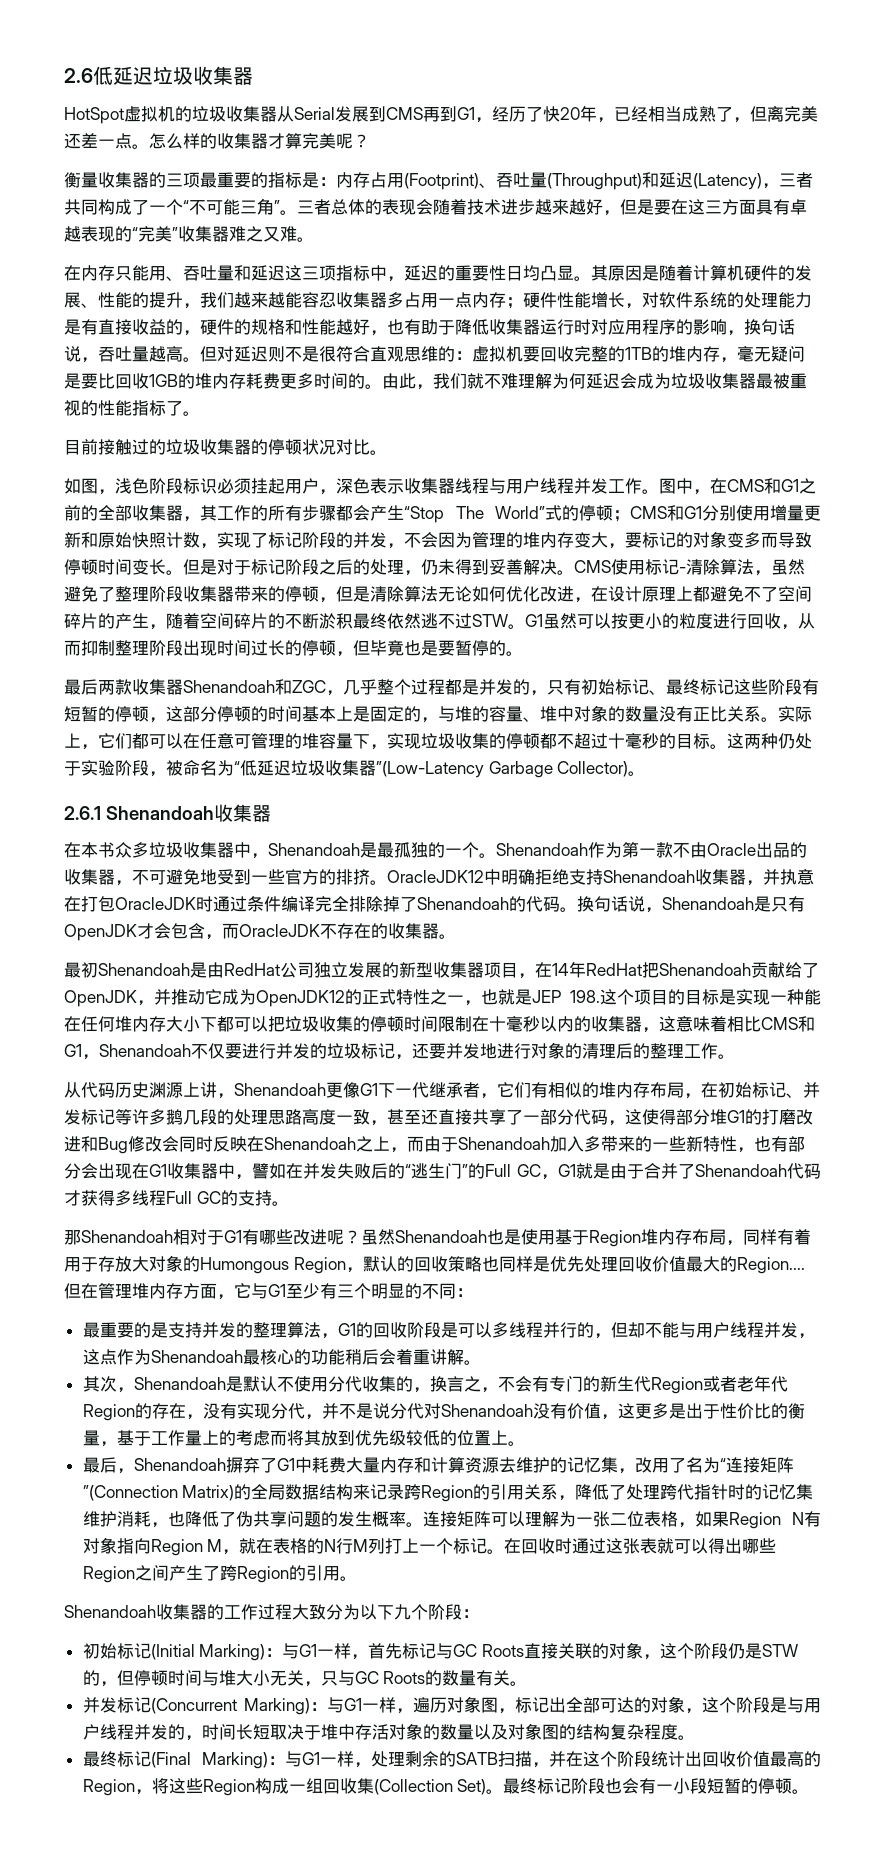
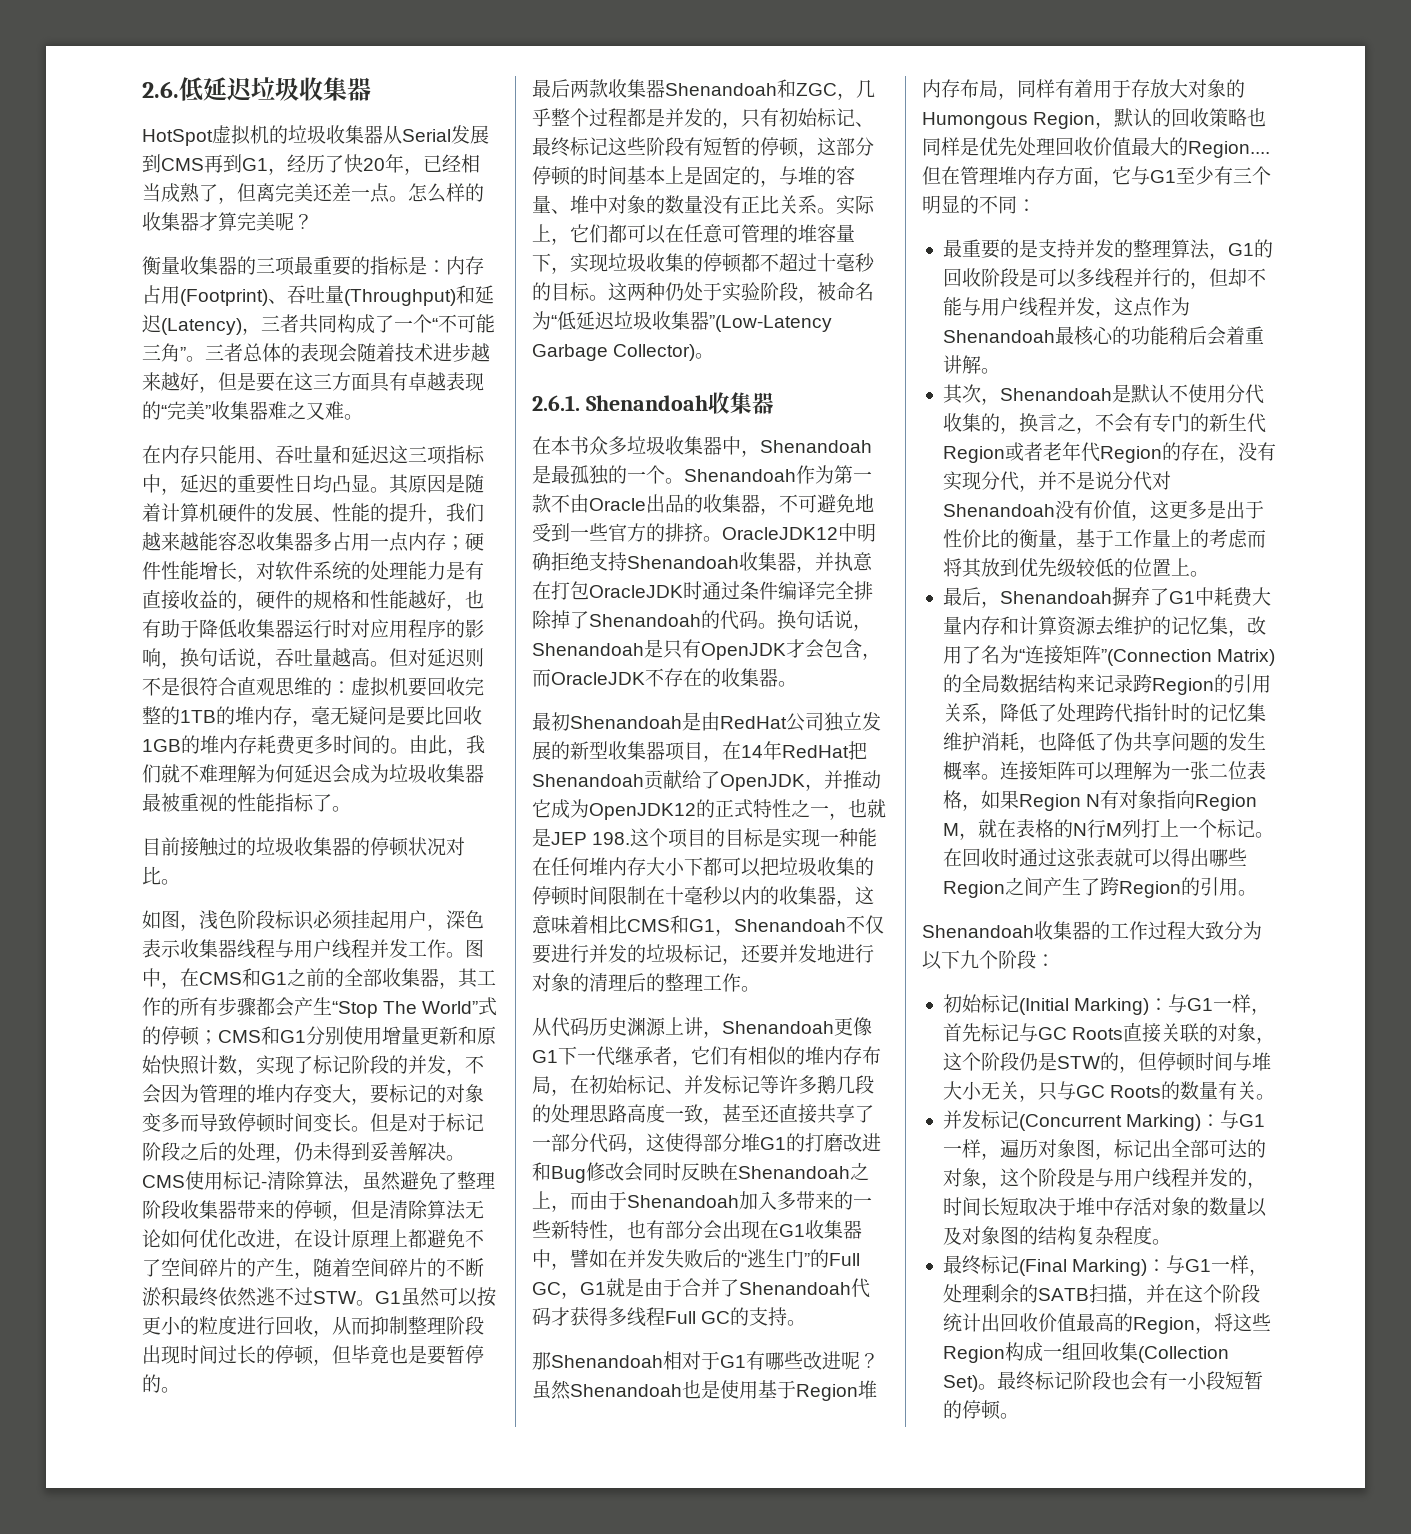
- 2.6低延迟垃圾收集器
+ 2.6.低延迟垃圾收集器
- 2.6.1 Shenandoah收集器
+ 2.6.1. Shenandoah收集器

